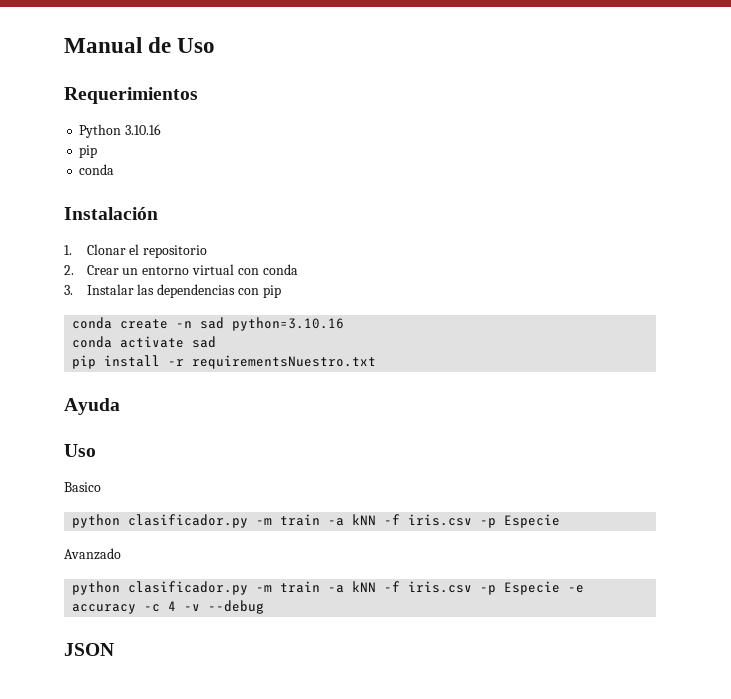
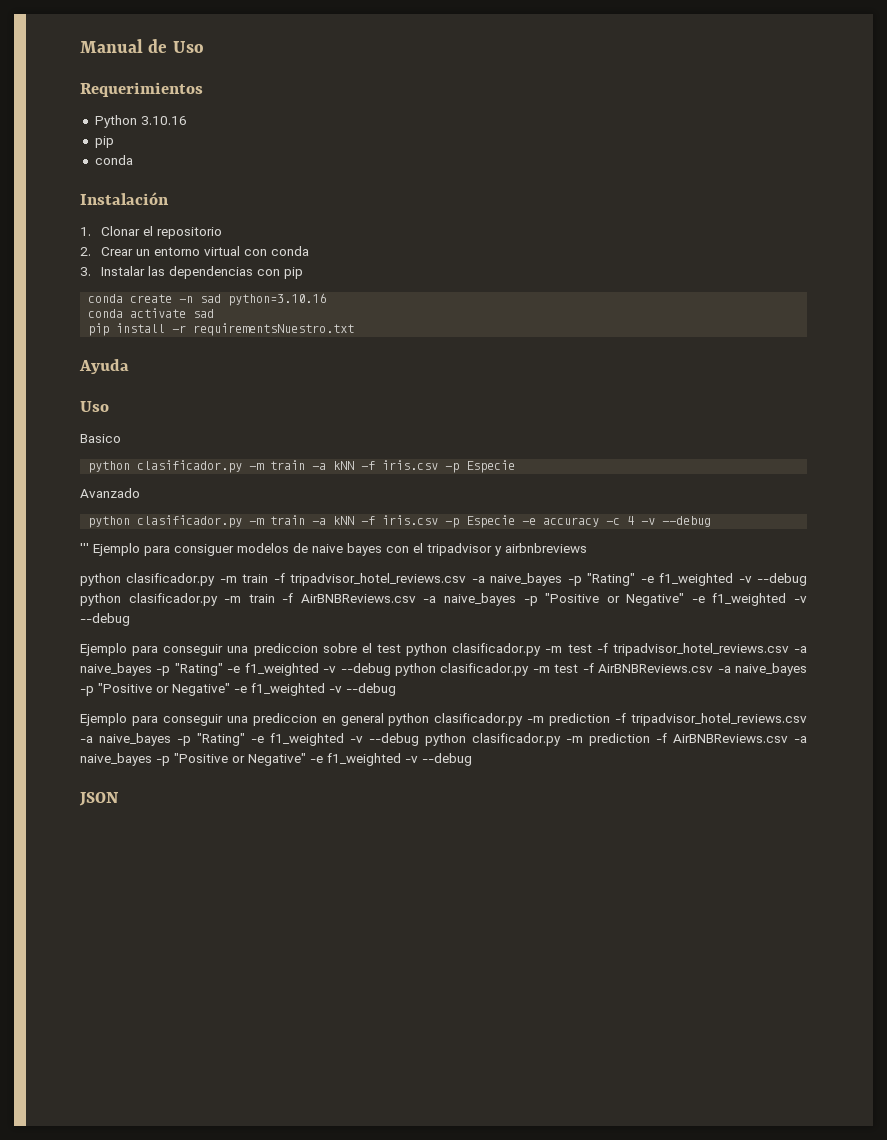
+ ''' Ejemplo para consiguer modelos de naive bayes con el tripadvisor y airbnbreviews
+ python clasificador.py -m train -f tripadvisor_hotel_reviews.csv -a naive_bayes -p "Rating" -e f1_weighted -v --debug python clasificador.py -m train -f AirBNBReviews.csv -a naive_bayes -p "Positive or Negative" -e f1_weighted -v --debug
+ Ejemplo para conseguir una prediccion sobre el test python clasificador.py -m test -f tripadvisor_hotel_reviews.csv -a naive_bayes -p "Rating" -e f1_weighted -v --debug python clasificador.py -m test -f AirBNBReviews.csv -a naive_bayes -p "Positive or Negative" -e f1_weighted -v --debug
+ Ejemplo para conseguir una prediccion en general python clasificador.py -m prediction -f tripadvisor_hotel_reviews.csv -a naive_bayes -p "Rating" -e f1_weighted -v --debug python clasificador.py -m prediction -f AirBNBReviews.csv -a naive_bayes -p "Positive or Negative" -e f1_weighted -v --debug

